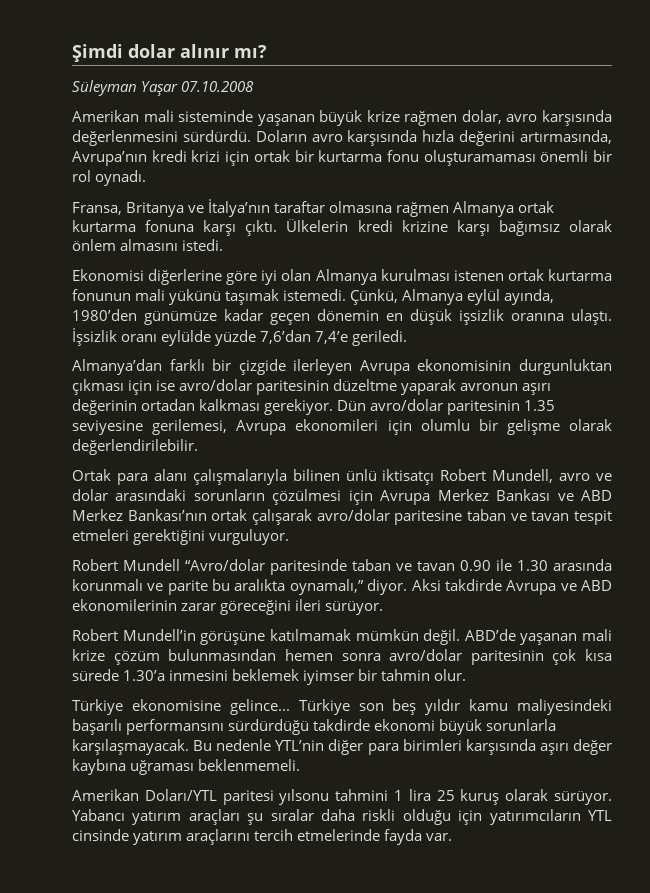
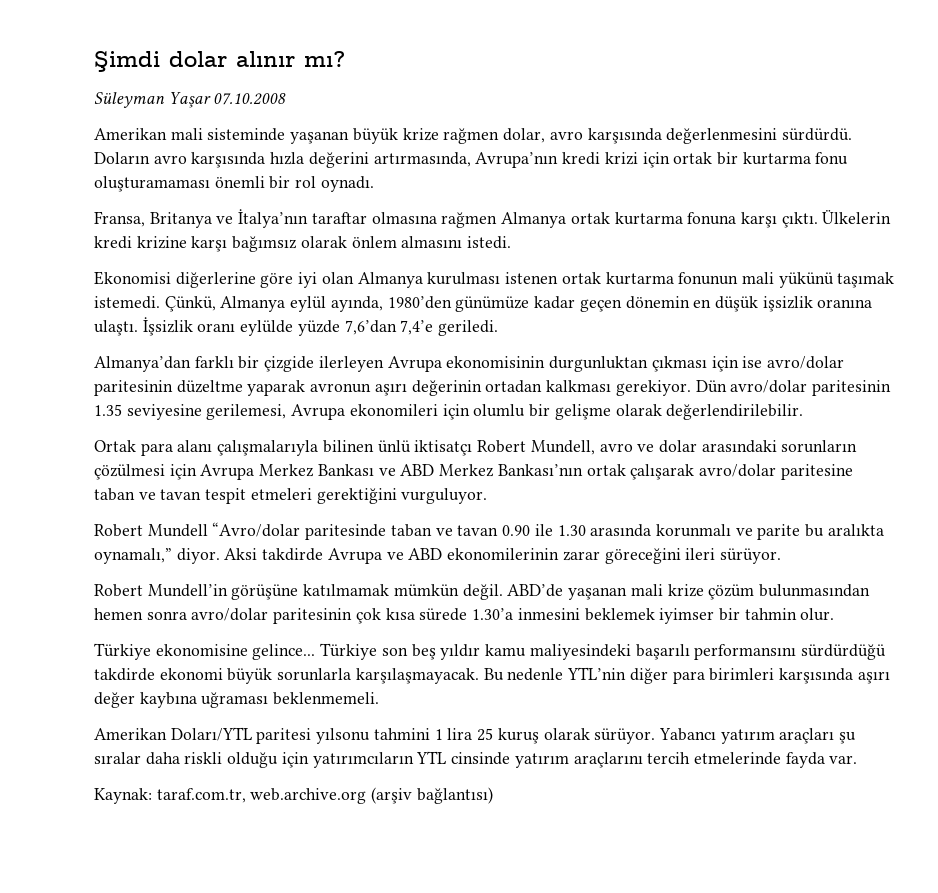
+ Kaynak: taraf.com.tr, web.archive.org (arşiv bağlantısı)

